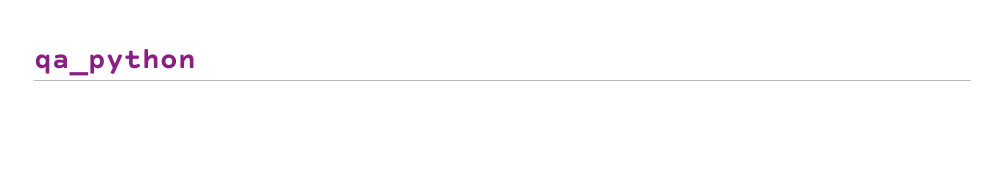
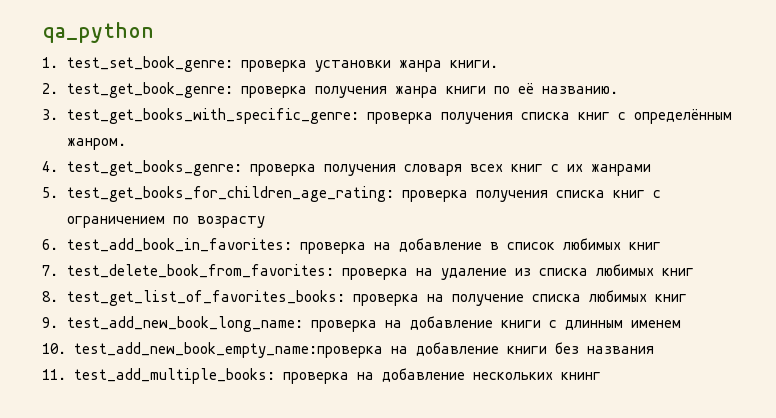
+ 1. test_set_book_genre: проверка установки жанра книги.
+ 2. test_get_book_genre: проверка получения жанра книги по её названию.
+ 3. test_get_books_with_specific_genre: проверка получения списка книг с определённым жанром.
+ 4. test_get_books_genre: проверка получения словаря всех книг с их жанрами
+ 5. test_get_books_for_children_age_rating: проверка получения списка книг с ограничением по возрасту
+ 6. test_add_book_in_favorites: проверка на добавление в список любимых книг
+ 7. test_delete_book_from_favorites: проверка на удаление из списка любимых книг
+ 8. test_get_list_of_favorites_books: проверка на получение списка любимых книг
+ 9. test_add_new_book_long_name: проверка на добавление книги с длинным именем
+ 10. test_add_new_book_empty_name:проверка на добавление книги без названия
+ 11. test_add_multiple_books: проверка на добавление нескольких книнг

